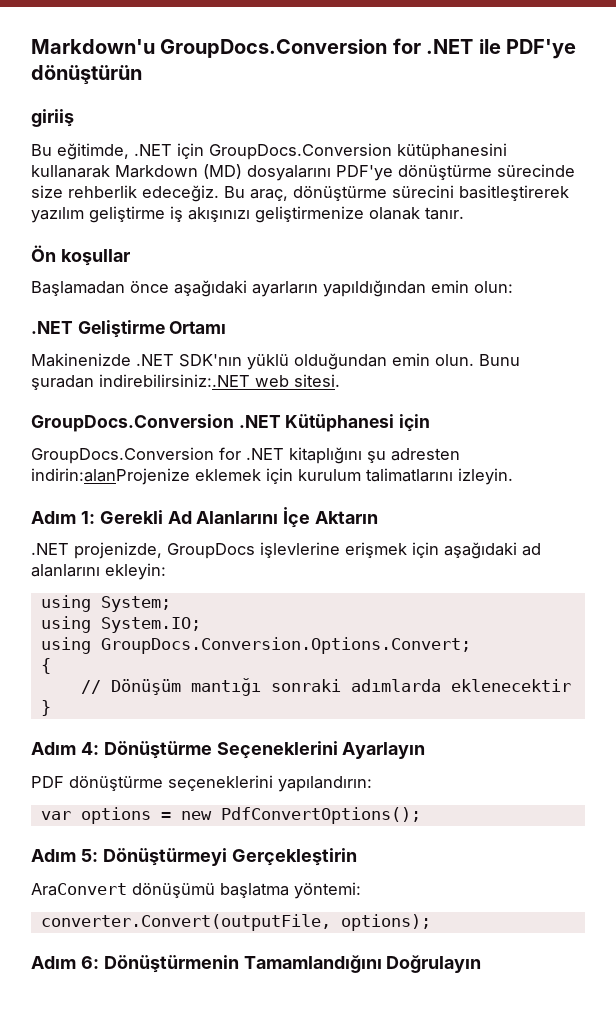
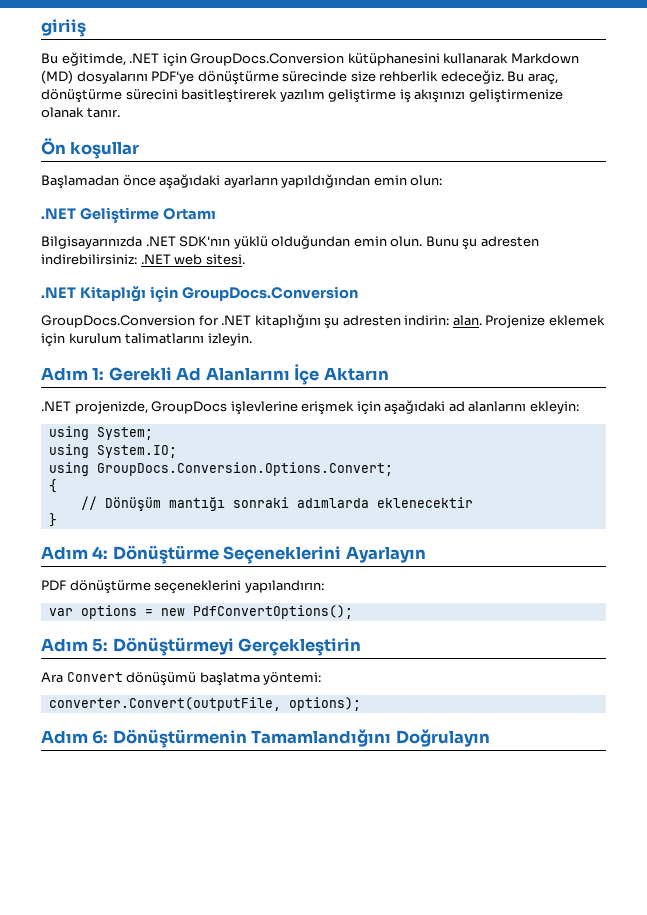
- Markdown'u GroupDocs.Conversion for .NET ile PDF'ye dönüştürün
- Makinenizde .NET SDK'nın yüklü olduğundan emin olun.
+ Bilgisayarınızda .NET SDK'nın yüklü olduğundan emin olun.
- Bunu şuradan indirebilirsiniz:.NET web sitesi.
- GroupDocs.Conversion .NET Kütüphanesi için
+ Bunu şu adresten indirebilirsiniz: .NET web sitesi.
+ .NET Kitaplığı için GroupDocs.Conversion
- GroupDocs.Conversion for .NET kitaplığını şu adresten indirin:alanProjenize eklemek için kurulum talimatlarını izleyin.
+ GroupDocs.Conversion for .NET kitaplığını şu adresten indirin: alan. Projenize eklemek için kurulum talimatlarını izleyin.
- AraConvert dönüşümü başlatma yöntemi:
+ Ara Convert dönüşümü başlatma yöntemi:

